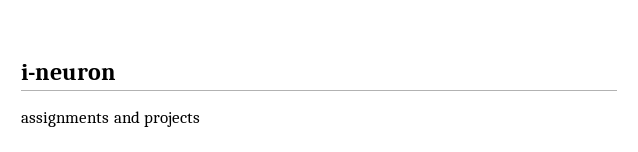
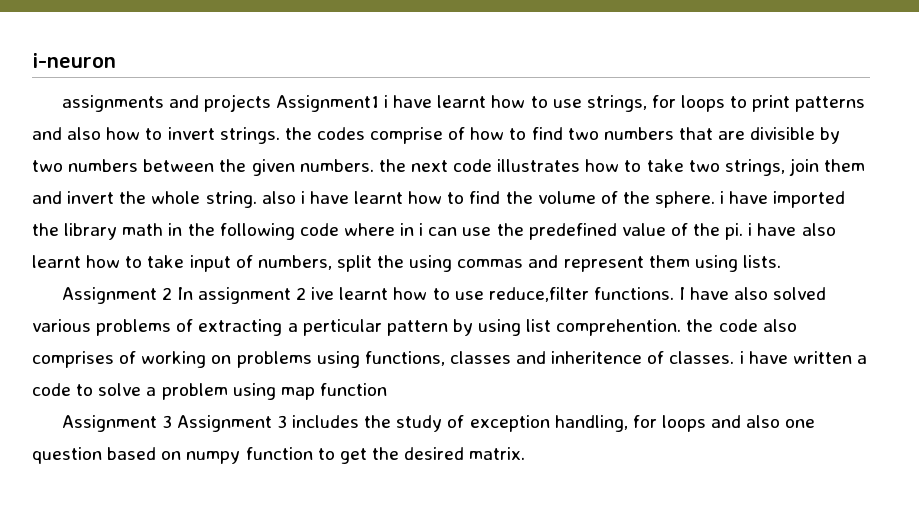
- assignments and projects
+ assignments and projects Assignment1 i have learnt how to use strings, for loops to print patterns and also how to invert strings. the codes comprise of how to find two numbers that are divisible by two numbers between the given numbers. the next code illustrates how to take two strings, join them and invert the whole string. also i have learnt how to find the volume of the sphere. i have imported the library math in the following code where in i can use the predefined value of the pi. i have also learnt how to take input of numbers, split the using commas and represent them using lists.
+ Assignment 2 In assignment 2 ive learnt how to use reduce,filter functions. I have also solved various problems of extracting a perticular pattern by using list comprehention. the code also comprises of working on problems using functions, classes and inheritence of classes. i have written a code to solve a problem using map function
+ Assignment 3 Assignment 3 includes the study of exception handling, for loops and also one question based on numpy function to get the desired matrix.

